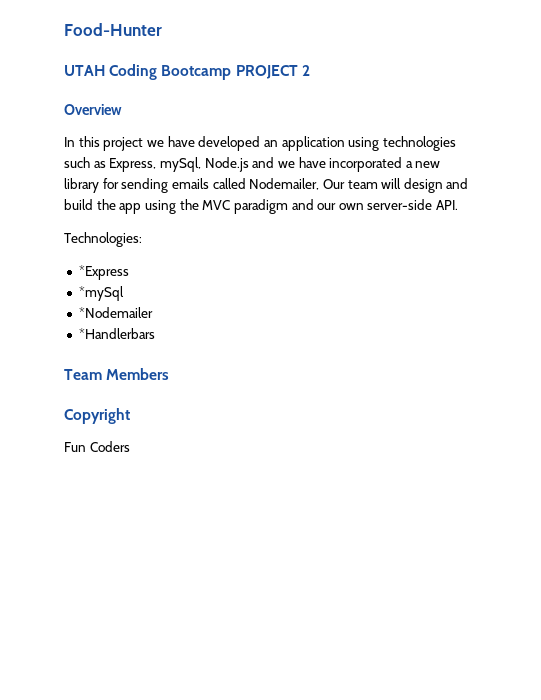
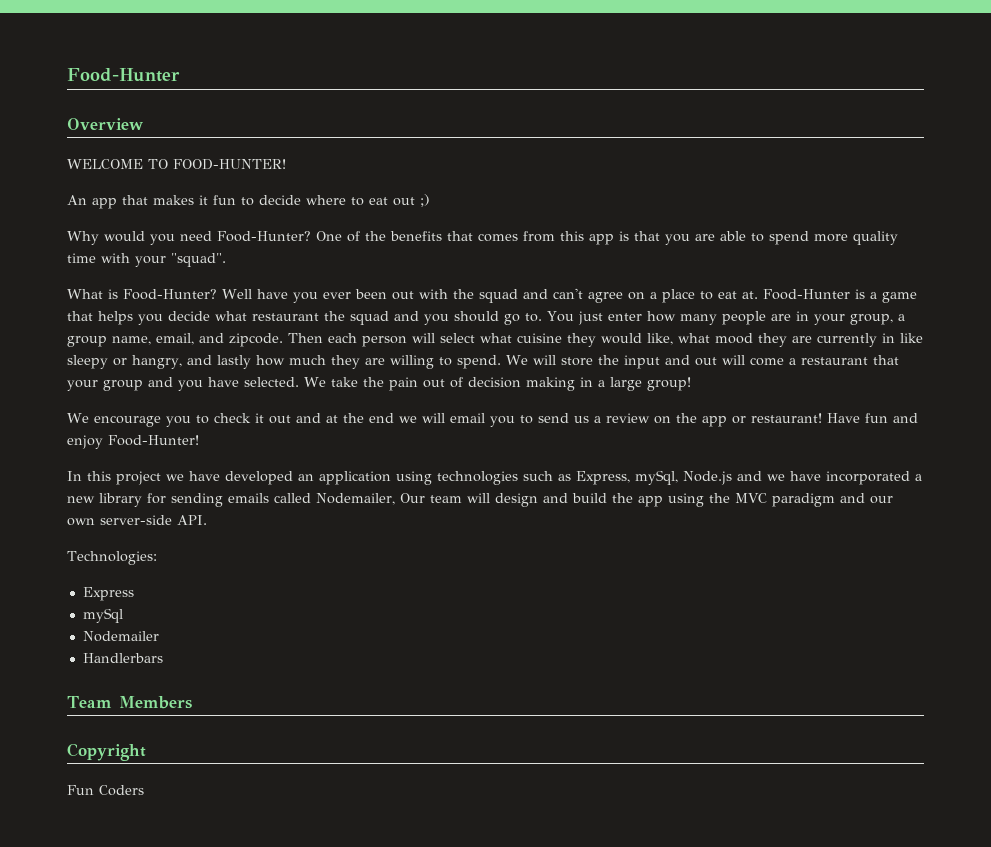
- UTAH Coding Bootcamp PROJECT 2
  Overview
+ WELCOME TO FOOD-HUNTER!
+ An app that makes it fun to decide where to eat out ;)
+ Why would you need Food-Hunter? One of the benefits that comes from this app is that you are able to spend more quality time with your "squad".
+ What is Food-Hunter? Well have you ever been out with the squad and can't agree on a place to eat at. Food-Hunter is a game that helps you decide what restaurant the squad and you should go to. You just enter how many people are in your group, a group name, email, and zipcode. Then each person will select what cuisine they would like, what mood they are currently in like sleepy or hangry, and lastly how much they are willing to spend. We will store the input and out will come a restaurant that your group and you have selected. We take the pain out of decision making in a large group!
+ We encourage you to check it out and at the end we will email you to send us a review on the app or restaurant! Have fun and enjoy Food-Hunter!
- *Express
- *mySql
- *Nodemailer
- *Handlerbars
+ Express
+ mySql
+ Nodemailer
+ Handlerbars

